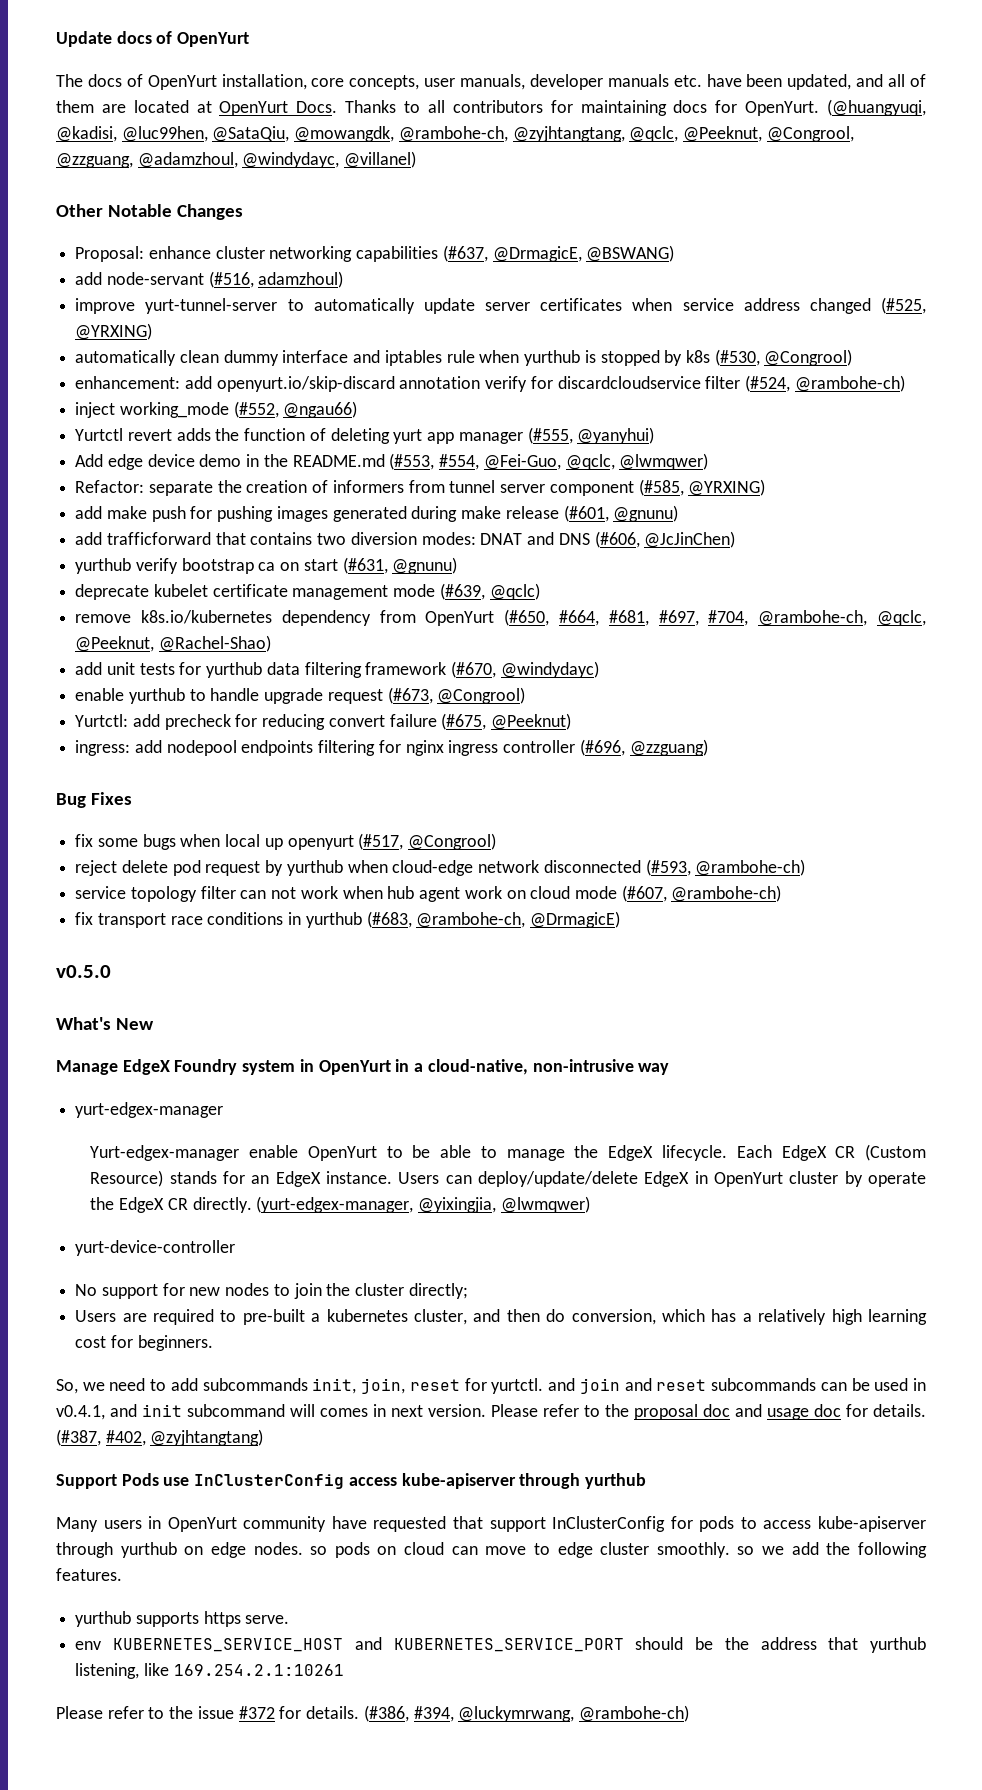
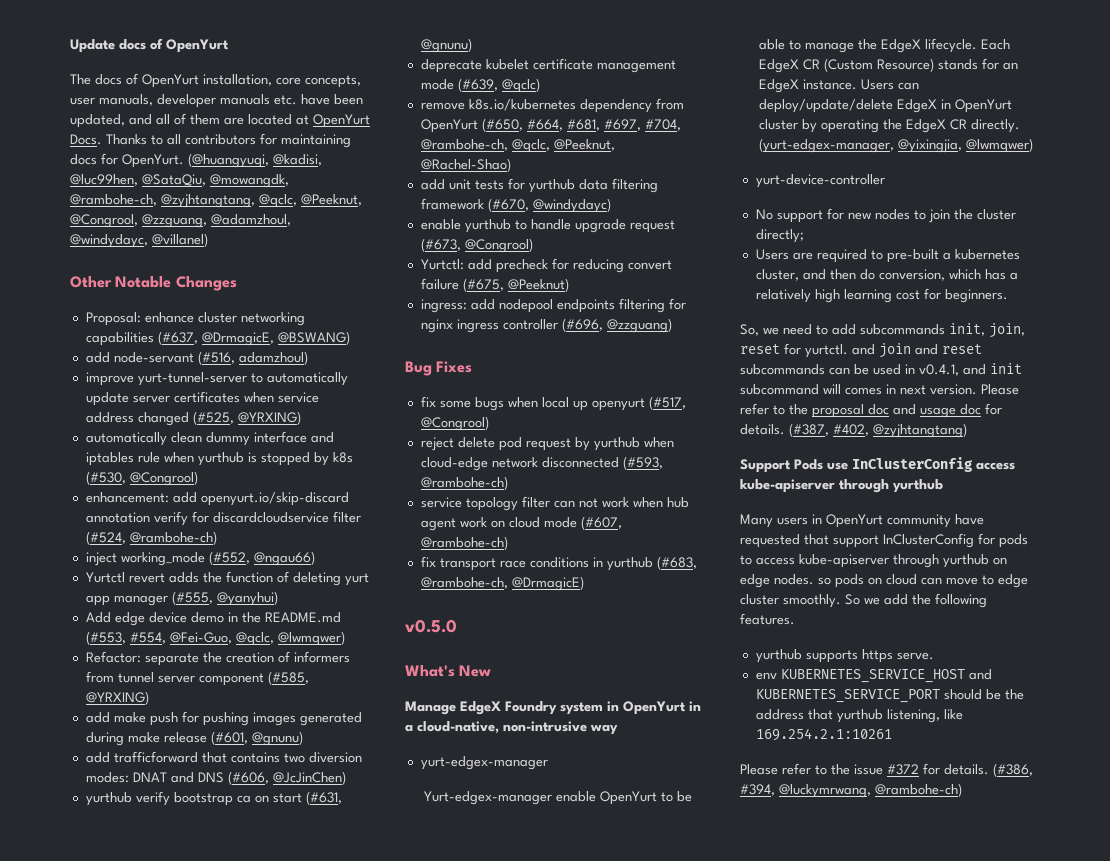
- Users can deploy/update/delete EdgeX in OpenYurt cluster by operate the EdgeX CR directly.
+ Users can deploy/update/delete EdgeX in OpenYurt cluster by operating the EdgeX CR directly.
- Many users in OpenYurt community have requested that support InClusterConfig for pods to access kube-apiserver through yurthub on edge nodes. so pods on cloud can move to edge cluster smoothly. so we add the following features.
+ Many users in OpenYurt community have requested that support InClusterConfig for pods to access kube-apiserver through yurthub on edge nodes. so pods on cloud can move to edge cluster smoothly. So we add the following features.

